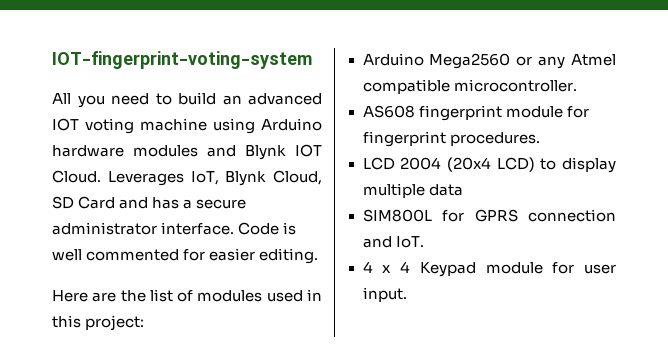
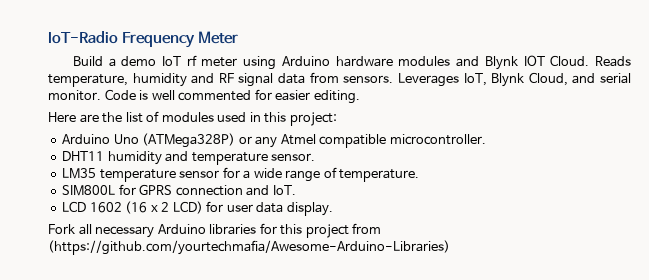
- IOT-fingerprint-voting-system
- All you need to build an advanced IOT voting machine using Arduino hardware modules and Blynk IOT Cloud.
+ IoT-Radio Frequency Meter
+ Build a demo IoT rf meter using Arduino hardware modules and Blynk IOT Cloud.
- Leverages IoT, Blynk Cloud, SD Card and has a secure administrator interface.
+ Reads temperature, humidity and RF signal data from sensors. Leverages IoT, Blynk Cloud, and serial monitor.
- Arduino Mega2560 or any Atmel compatible microcontroller.
+ Arduino Uno (ATMega328P) or any Atmel compatible microcontroller.
- AS608 fingerprint module for fingerprint procedures.
- LCD 2004 (20x4 LCD) to display multiple data
+ DHT11 humidity and temperature sensor.
+ LM35 temperature sensor for a wide range of temperature.
- 4 x 4 Keypad module for user input.
+ LCD 1602 (16 x 2 LCD) for user data display.
+ Fork all necessary Arduino libraries for this project from (https://github.com/yourtechmafia/Awesome-Arduino-Libraries)

